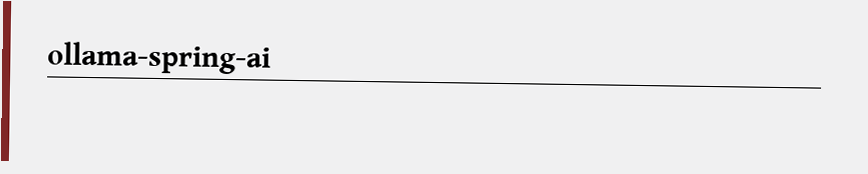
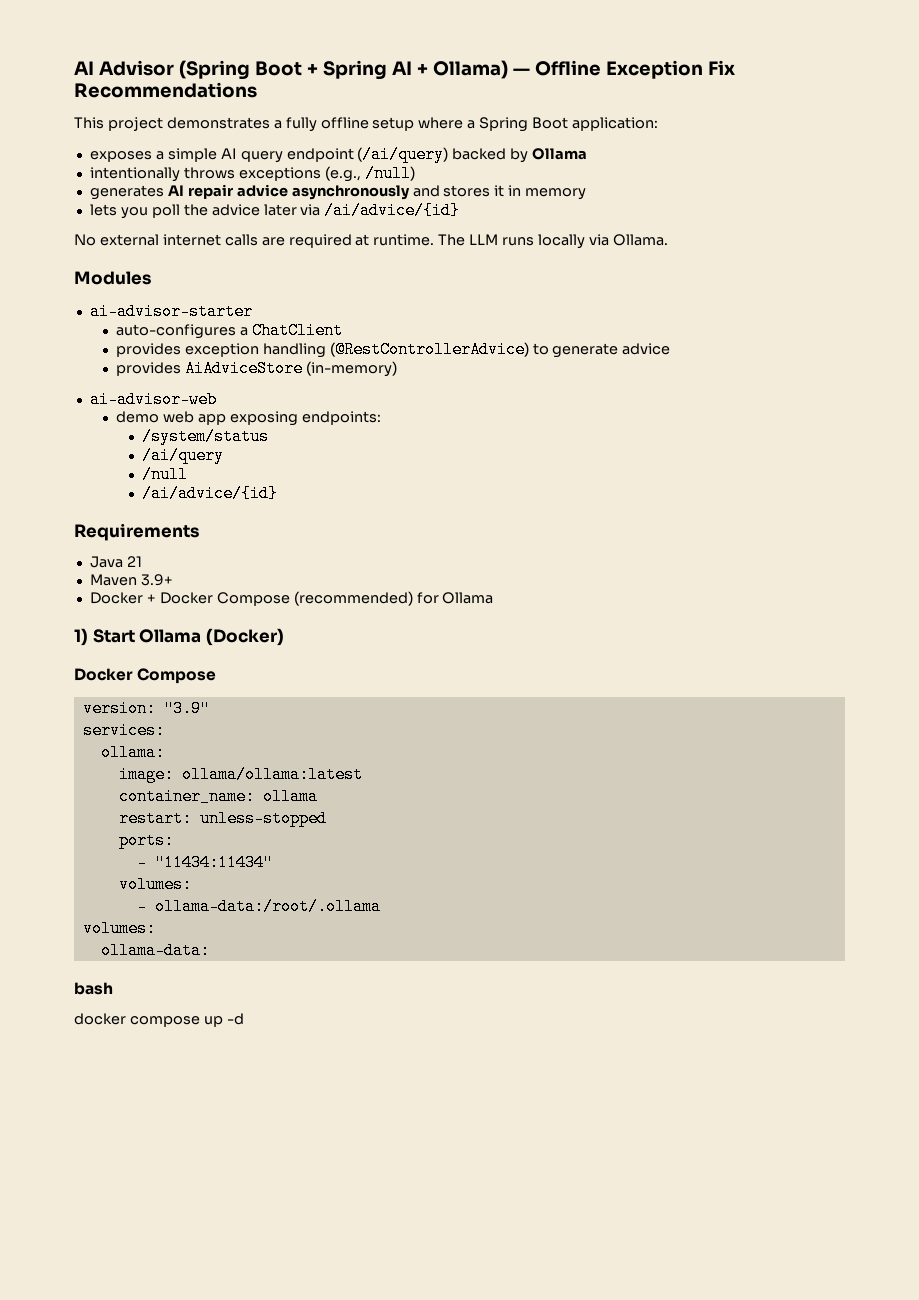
- ollama-spring-ai
+ AI Advisor (Spring Boot + Spring AI + Ollama) — Offline Exception Fix Recommendations
+ This project demonstrates a fully offline setup where a Spring Boot application:
+ exposes a simple AI query endpoint (/ai/query) backed by Ollama
+ intentionally throws exceptions (e.g., /null)
+ generates AI repair advice asynchronously and stores it in memory
+ lets you poll the advice later via /ai/advice/{id}
+ No external internet calls are required at runtime. The LLM runs locally via Ollama.
+ Modules
+ ai-advisor-starter
+ auto-configures a ChatClient
+ provides exception handling (@RestControllerAdvice) to generate advice
+ provides AiAdviceStore (in-memory)
+ ai-advisor-web
+ demo web app exposing endpoints:
+ /system/status
+ /ai/query
+ /null
+ /ai/advice/{id}
+ Requirements
+ Java 21
+ Maven 3.9+
+ Docker + Docker Compose (recommended) for Ollama
+ 1) Start Ollama (Docker)
+ Docker Compose
+ version: "3.9"
+ services:
+ ollama:
+ image: ollama/ollama:latest
+ container_name: ollama
+ restart: unless-stopped
+ ports:
+ - "11434:11434"
+ volumes:
+ - ollama-data:/root/.ollama
+ volumes:
+ ollama-data:
+ bash
+ docker compose up -d

